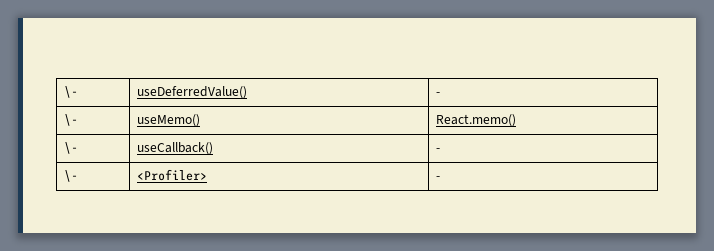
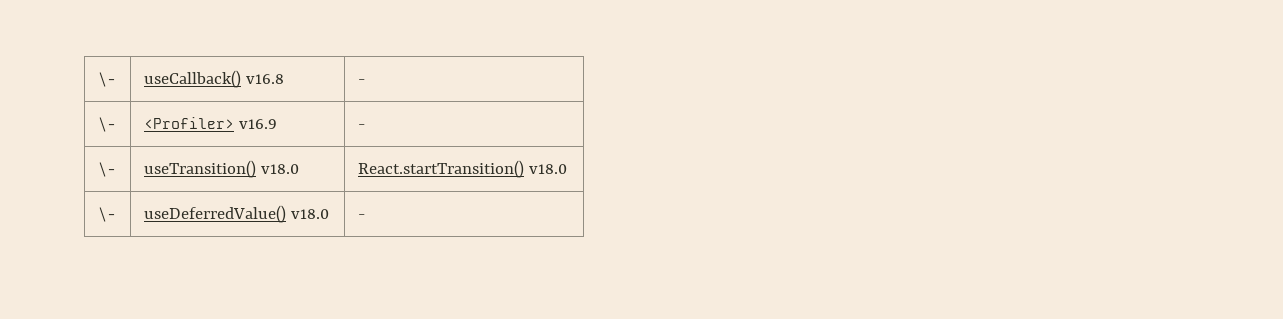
- \- | useDeferredValue() | -
- \- | useMemo() | React.memo()
- \- | useCallback() | -
+ \- | useCallback() v16.8 | -
- \- | <Profiler> | -
+ \- | <Profiler> v16.9 | -
+ \- | useTransition() v18.0 | React.startTransition() v18.0
+ \- | useDeferredValue() v18.0 | -

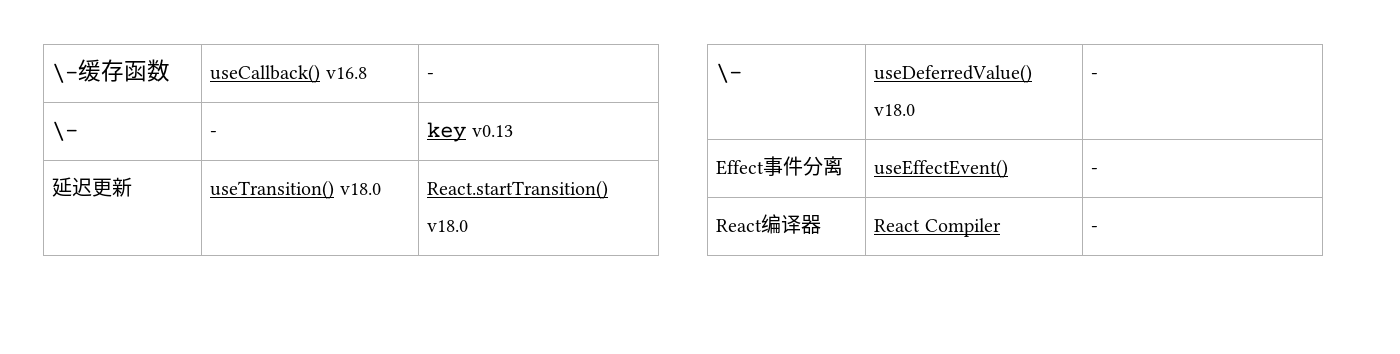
- \- | useCallback() v16.8 | -
+ \-缓存函数 | useCallback() v16.8 | -
- \- | <Profiler> v16.9 | -
- \- | useTransition() v18.0 | React.startTransition() v18.0
+ \- | - | key v0.13
+ 延迟更新 | useTransition() v18.0 | React.startTransition() v18.0
+ Effect事件分离 | useEffectEvent() | -
+ React编译器 | React Compiler | -

